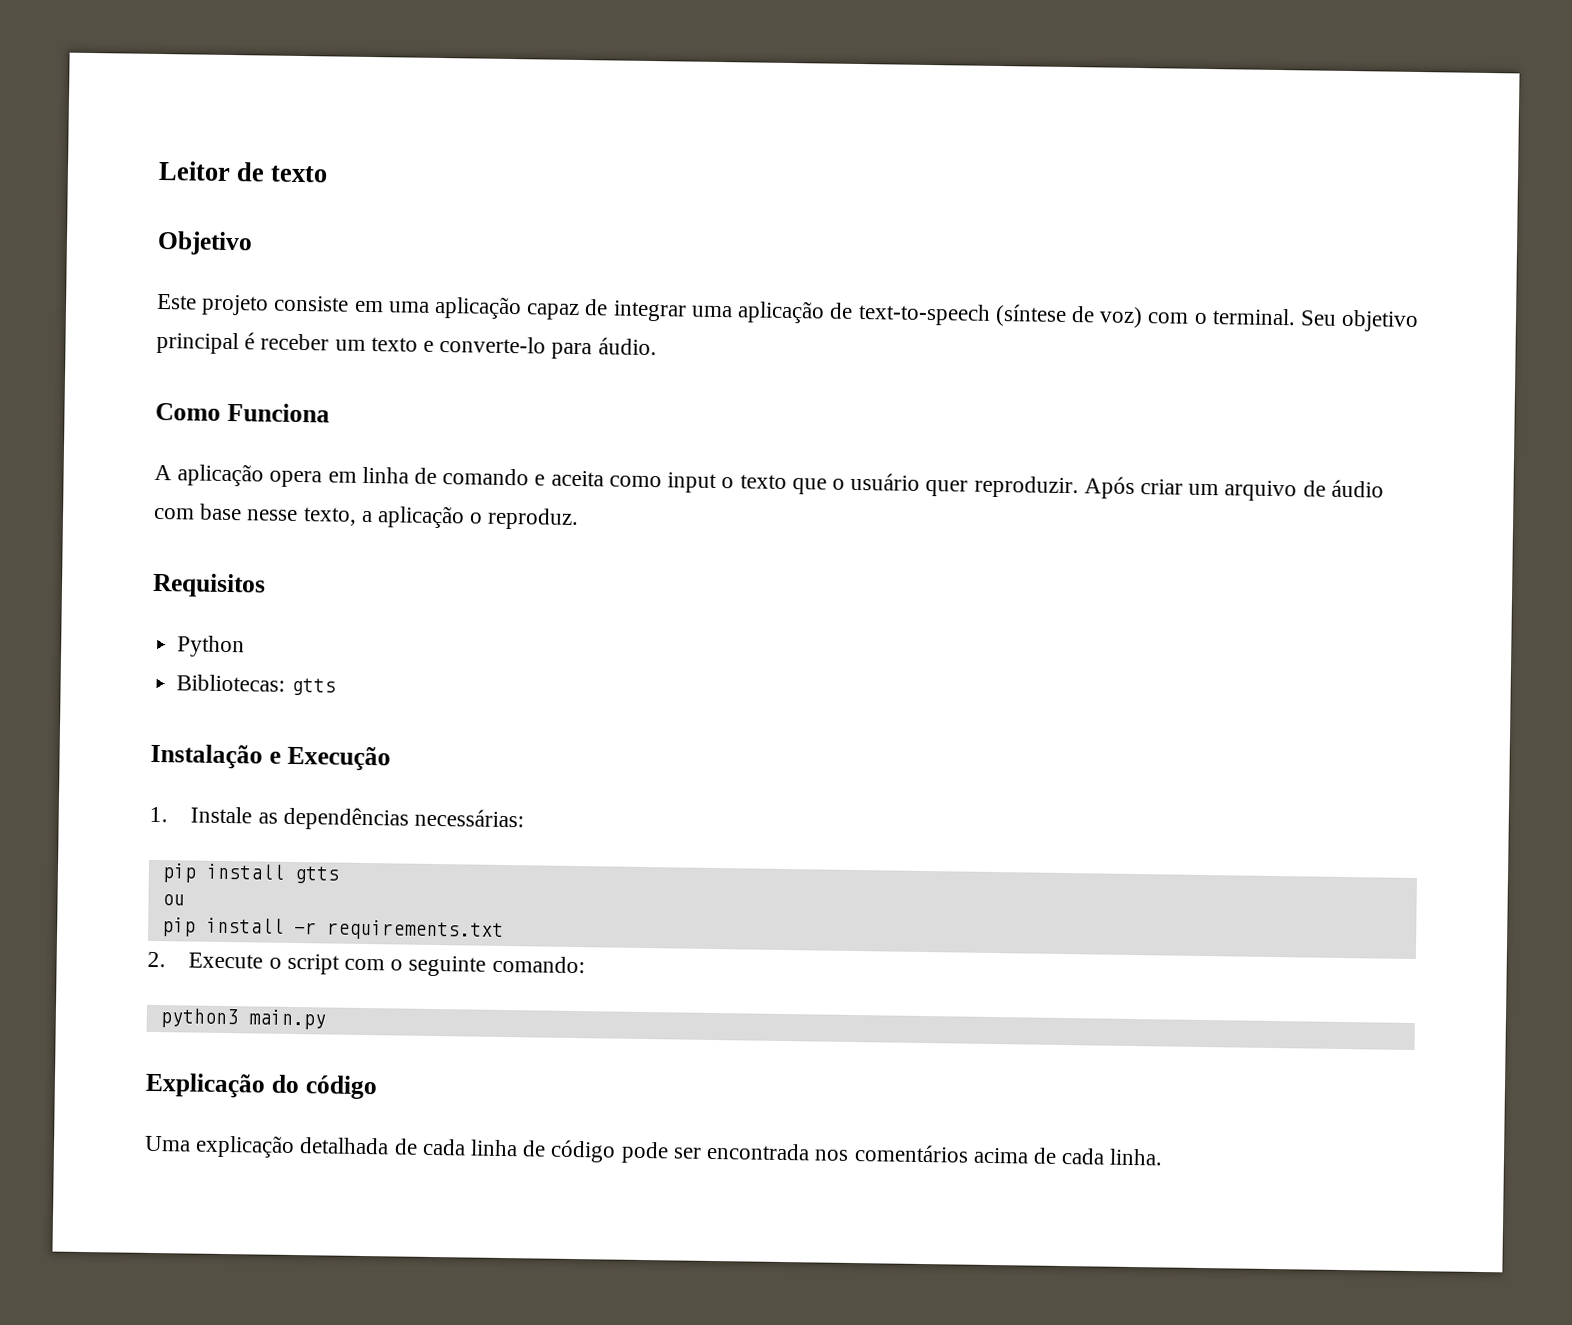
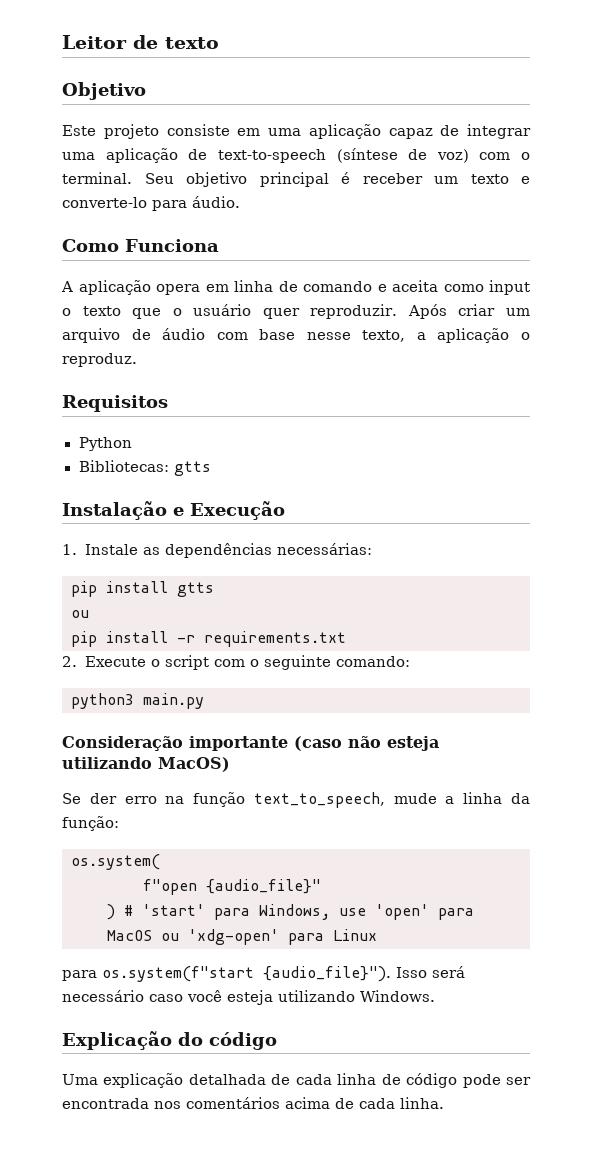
+ Consideração importante (caso não esteja utilizando MacOS)
+ Se der erro na função text_to_speech, mude a linha da função:
+ os.system(
+ f"open {audio_file}"
+ ) # 'start' para Windows, use 'open' para MacOS ou 'xdg-open' para Linux
+ para os.system(f"start {audio_file}"). Isso será necessário caso você esteja utilizando Windows.

